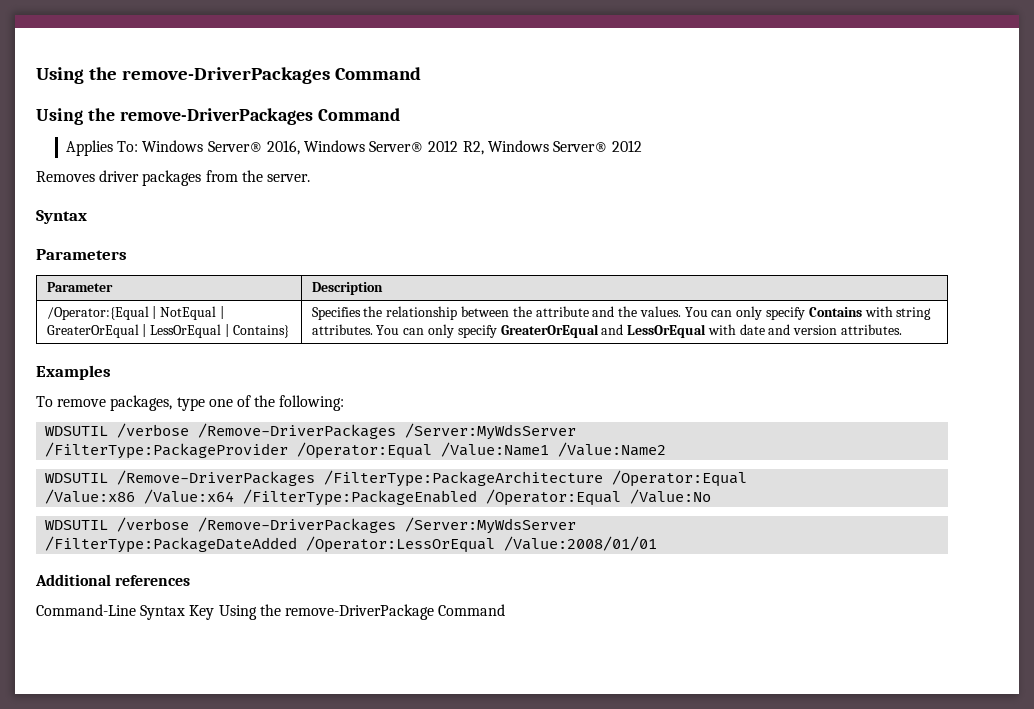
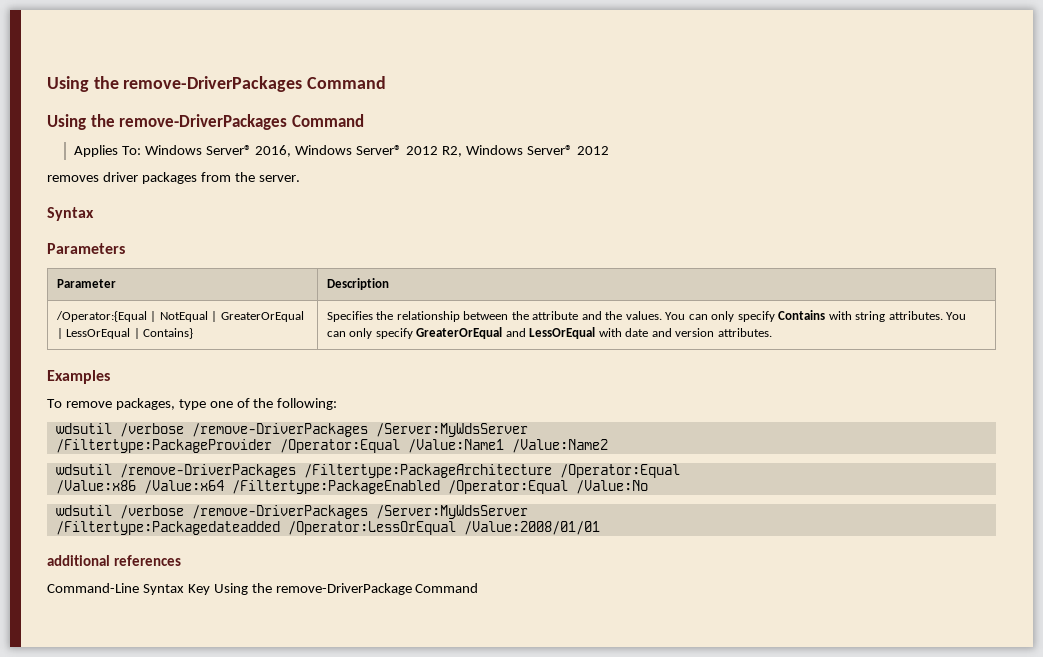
- Removes driver packages from the server.
+ removes driver packages from the server.
  To remove packages, type one of the following:
- WDSUTIL /verbose /Remove-DriverPackages /Server:MyWdsServer
- /FilterType:PackageProvider /Operator:Equal /Value:Name1 /Value:Name2
+ wdsutil /verbose /remove-DriverPackages /Server:MyWdsServer
+ /Filtertype:PackageProvider /Operator:Equal /Value:Name1 /Value:Name2
- WDSUTIL /Remove-DriverPackages /FilterType:PackageArchitecture /Operator:Equal
+ wdsutil /remove-DriverPackages /Filtertype:PackageArchitecture /Operator:Equal
- /Value:x86 /Value:x64 /FilterType:PackageEnabled /Operator:Equal /Value:No
- WDSUTIL /verbose /Remove-DriverPackages /Server:MyWdsServer
- /FilterType:PackageDateAdded /Operator:LessOrEqual /Value:2008/01/01
+ /Value:x86 /Value:x64 /Filtertype:PackageEnabled /Operator:Equal /Value:No
+ wdsutil /verbose /remove-DriverPackages /Server:MyWdsServer
+ /Filtertype:Packagedateadded /Operator:LessOrEqual /Value:2008/01/01
- Additional references
+ additional references

